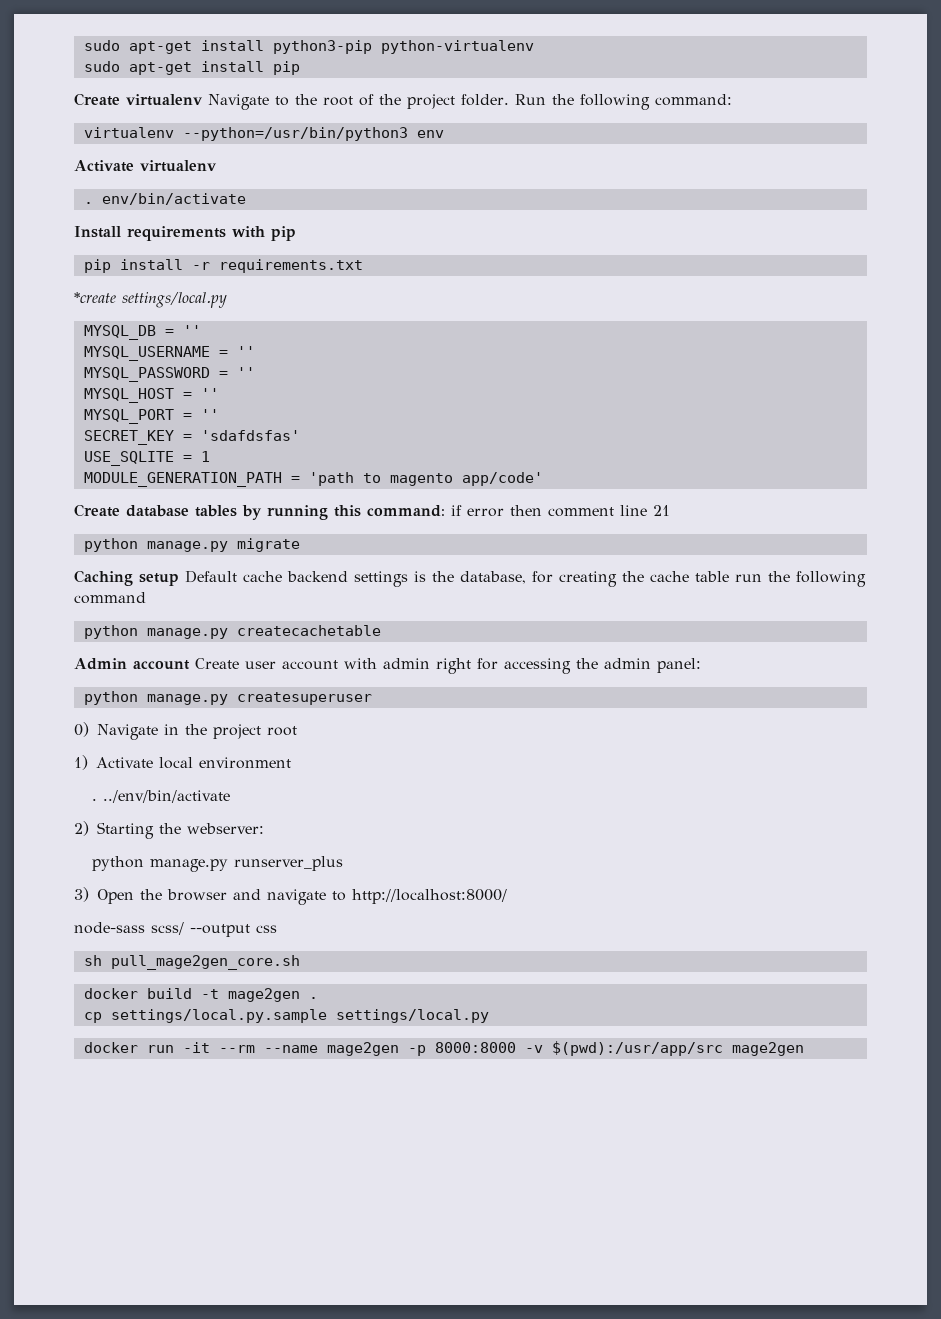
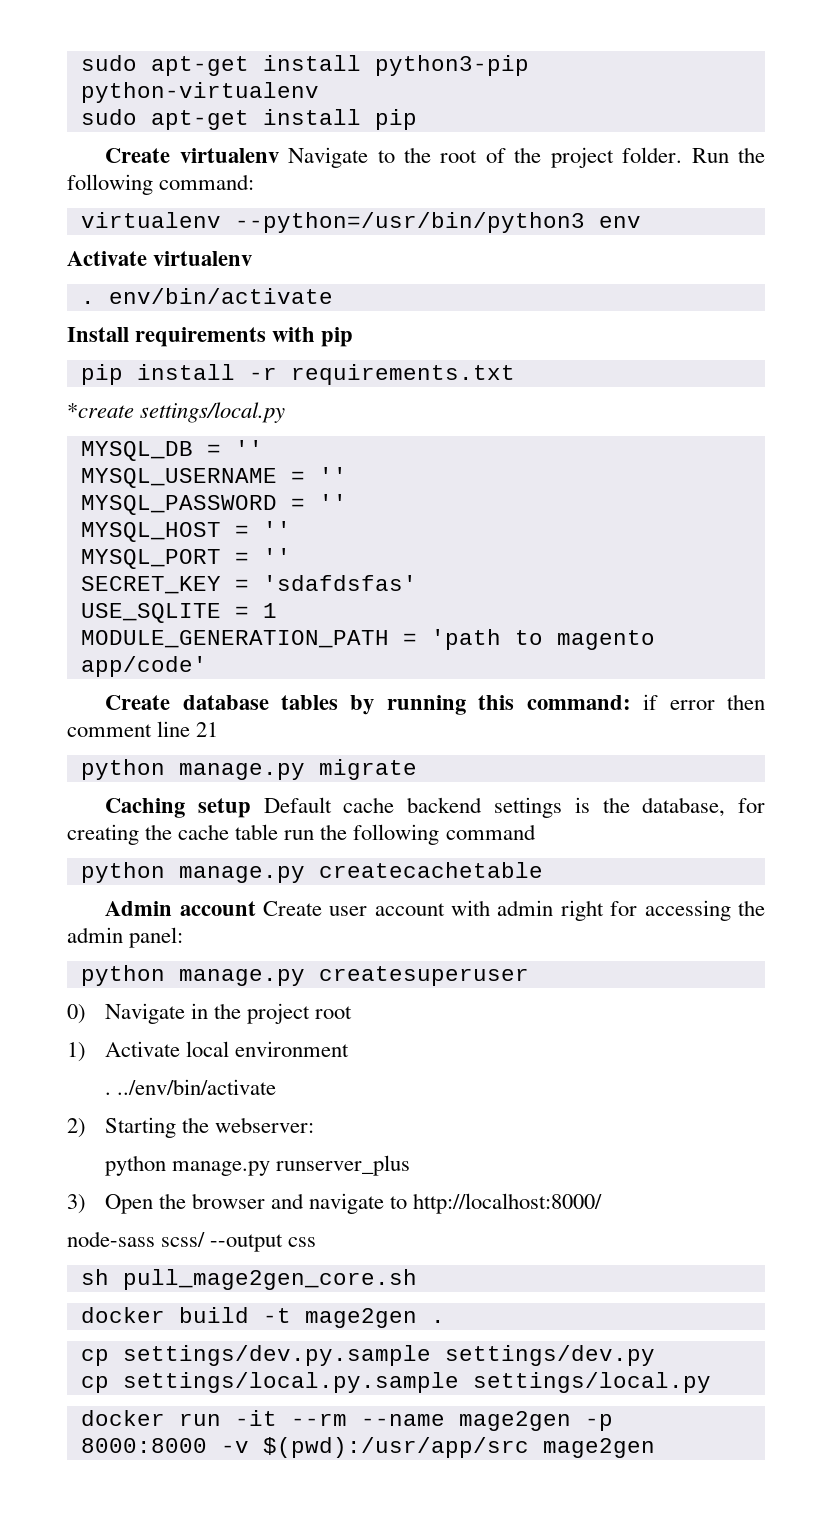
+ cp settings/dev.py.sample settings/dev.py

